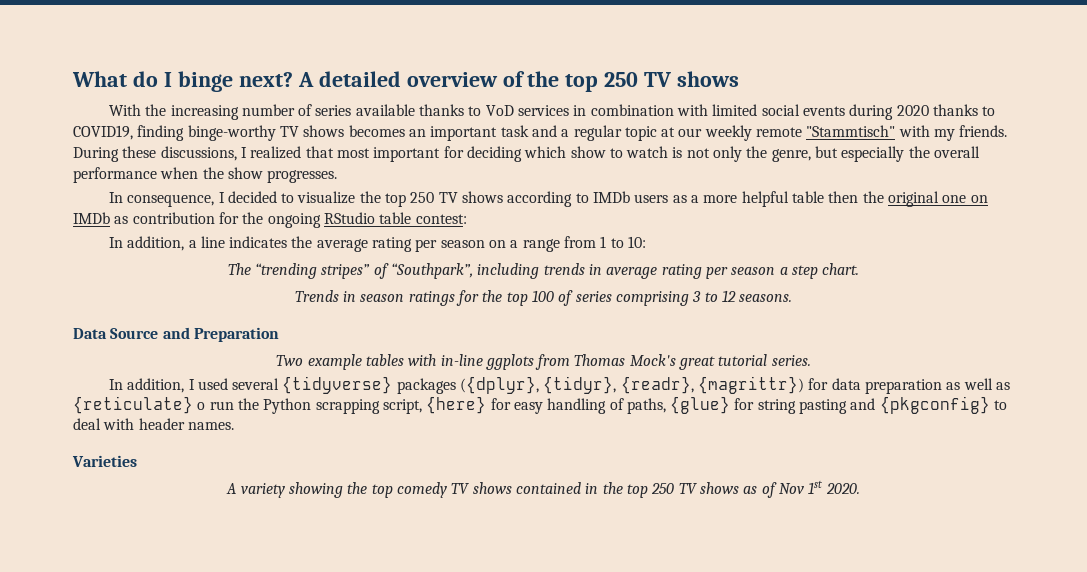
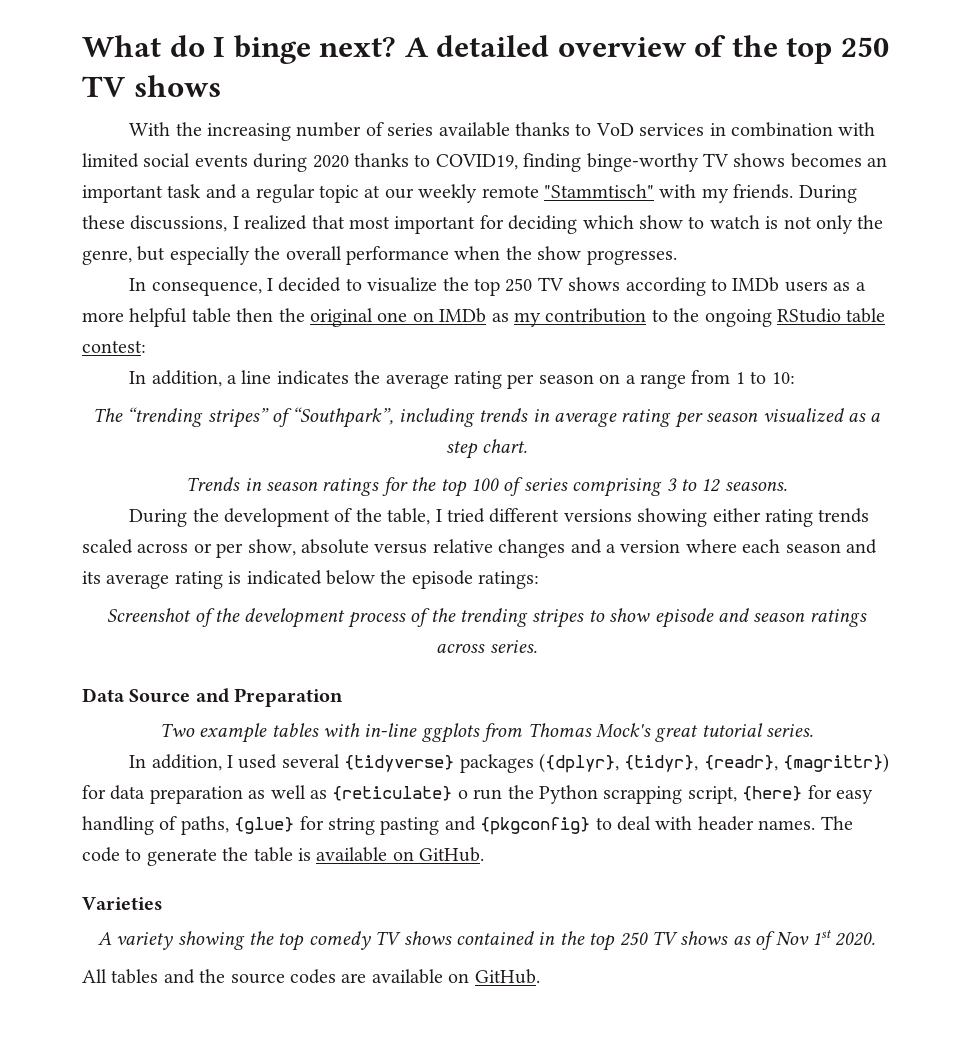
- In consequence, I decided to visualize the top 250 TV shows according to IMDb users as a more helpful table then the original one on IMDb as contribution for the ongoing RStudio table contest:
+ In consequence, I decided to visualize the top 250 TV shows according to IMDb users as a more helpful table then the original one on IMDb as my contribution to the ongoing RStudio table contest:
- The “trending stripes” of “Southpark”, including trends in average rating per season a step chart.
+ The “trending stripes” of “Southpark”, including trends in average rating per season visualized as a step chart.
+ During the development of the table, I tried different versions showing either rating trends scaled across or per show, absolute versus relative changes and a version where each season and its average rating is indicated below the episode ratings:
+ Screenshot of the development process of the trending stripes to show episode and season ratings across series.
+ The code to generate the table is available on GitHub.
+ All tables and the source codes are available on GitHub.

